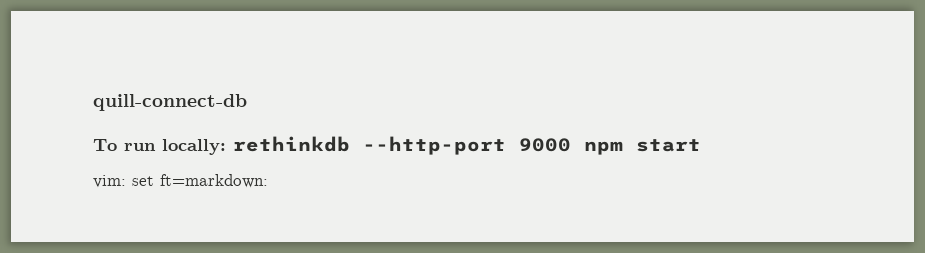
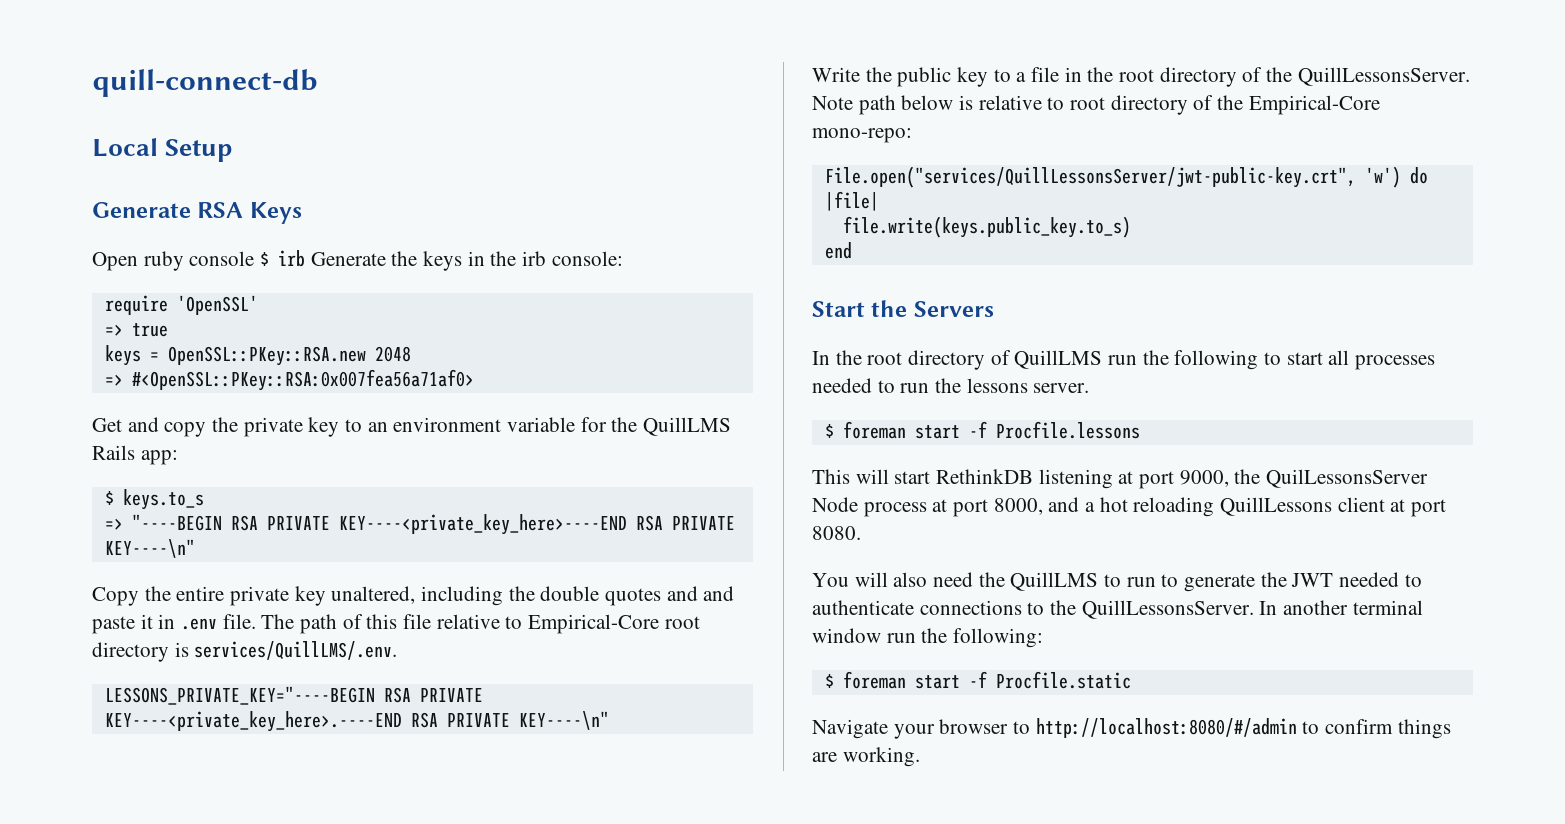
- To run locally: rethinkdb --http-port 9000 npm start
- vim: set ft=markdown:
+ Local Setup
+ Generate RSA Keys
+ Open ruby console $ irb Generate the keys in the irb console:
+ require 'OpenSSL'
+ => true
+ keys = OpenSSL::PKey::RSA.new 2048
+ => #<OpenSSL::PKey::RSA:0x007fea56a71af0>
+ Get and copy the private key to an environment variable for the QuillLMS Rails app:
+ $ keys.to_s
+ => "----BEGIN RSA PRIVATE KEY----<private_key_here>----END RSA PRIVATE KEY----\n"
+ Copy the entire private key unaltered, including the double quotes and and paste it in .env file. The path of this file relative to Empirical-Core root directory is services/QuillLMS/.env.
+ LESSONS_PRIVATE_KEY="----BEGIN RSA PRIVATE KEY----<private_key_here>.----END RSA PRIVATE KEY----\n"
+ Write the public key to a file in the root directory of the QuillLessonsServer. Note path below is relative to root directory of the Empirical-Core mono-repo:
+ File.open("services/QuillLessonsServer/jwt-public-key.crt", 'w') do |file|
+ file.write(keys.public_key.to_s)
+ end
+ Start the Servers
+ In the root directory of QuillLMS run the following to start all processes needed to run the lessons server.
+ $ foreman start -f Procfile.lessons
+ This will start RethinkDB listening at port 9000, the QuilLessonsServer Node process at port 8000, and a hot reloading QuillLessons client at port 8080.
+ You will also need the QuillLMS to run to generate the JWT needed to authenticate connections to the QuillLessonsServer. In another terminal window run the following:
+ $ foreman start -f Procfile.static
+ Navigate your browser to http://localhost:8080/#/admin to confirm things are working.

